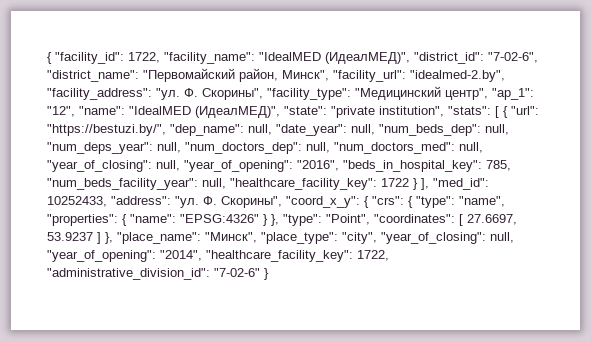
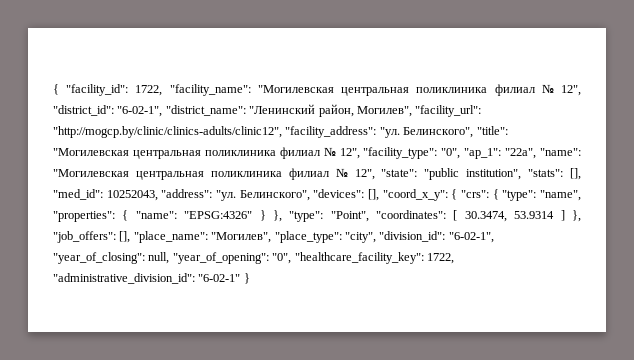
- { "facility_id": 1722, "facility_name": "IdealMED (ИдеалМЕД)", "district_id": "7-02-6", "district_name": "Первомайский район, Минск", "facility_url": "idealmed-2.by", "facility_address": "ул. Ф. Скорины", "facility_type": "Медицинский центр", "ap_1": "12", "name": "IdealMED (ИдеалМЕД)", "state": "private institution", "stats": [ { "url": "https://bestuzi.by/", "dep_name": null, "date_year": null, "num_beds_dep": null, "num_deps_year": null, "num_doctors_dep": null, "num_doctors_med": null, "year_of_closing": null, "year_of_opening": "2016", "beds_in_hospital_key": 785, "num_beds_facility_year": null, "healthcare_facility_key": 1722 } ], "med_id": 10252433, "address": "ул. Ф. Скорины", "coord_x_y": { "crs": { "type": "name", "properties": { "name": "EPSG:4326" } }, "type": "Point", "coordinates": [ 27.6697, 53.9237 ] }, "place_name": "Минск", "place_type": "city", "year_of_closing": null, "year_of_opening": "2014", "healthcare_facility_key": 1722, "administrative_division_id": "7-02-6" }
+ { "facility_id": 1722, "facility_name": "Могилевская центральная поликлиника филиал № 12", "district_id": "6-02-1", "district_name": "Ленинский район, Могилев", "facility_url": "http://mogcp.by/clinic/clinics-adults/clinic12", "facility_address": "ул. Белинского", "title": "Могилевская центральная поликлиника филиал № 12", "facility_type": "0", "ap_1": "22а", "name": "Могилевская центральная поликлиника филиал № 12", "state": "public institution", "stats": [], "med_id": 10252043, "address": "ул. Белинского", "devices": [], "coord_x_y": { "crs": { "type": "name", "properties": { "name": "EPSG:4326" } }, "type": "Point", "coordinates": [ 30.3474, 53.9314 ] }, "job_offers": [], "place_name": "Могилев", "place_type": "city", "division_id": "6-02-1", "year_of_closing": null, "year_of_opening": "0", "healthcare_facility_key": 1722, "administrative_division_id": "6-02-1" }

